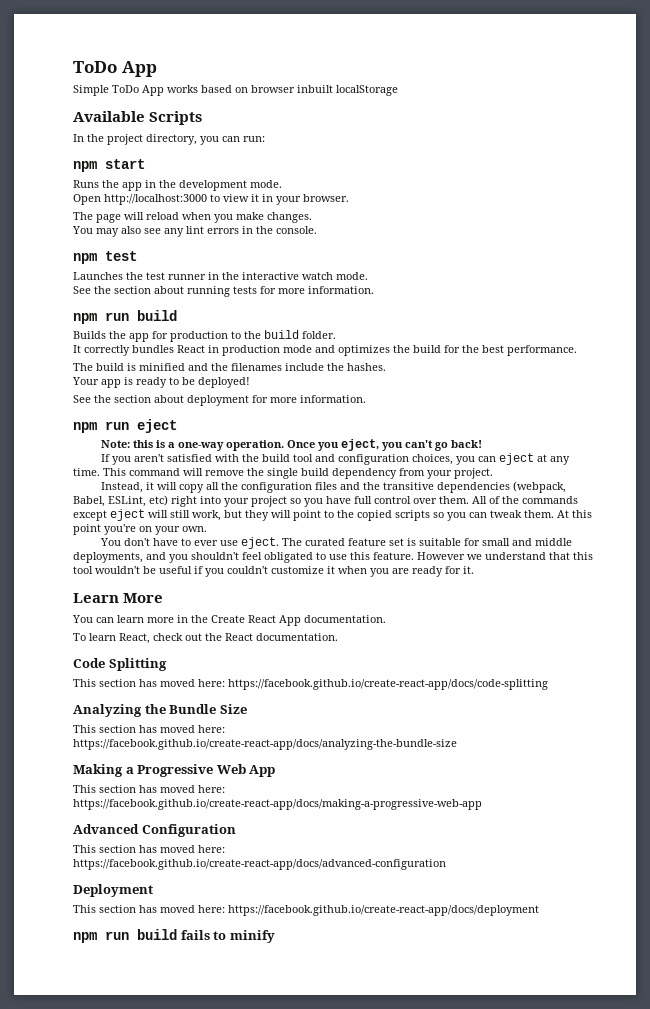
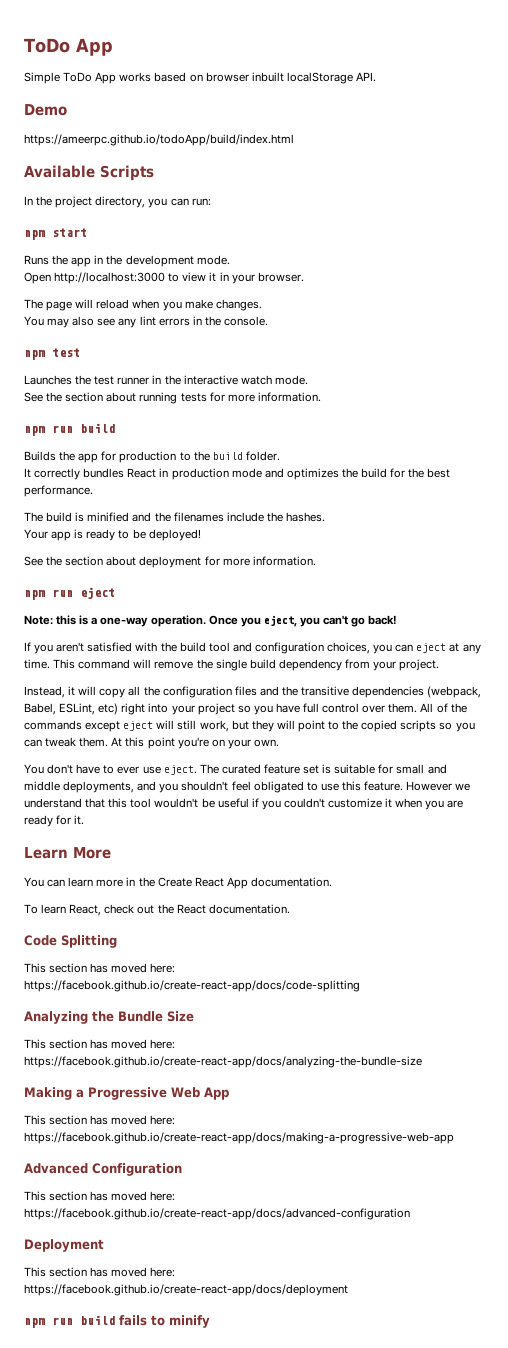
- Simple ToDo App works based on browser inbuilt localStorage
+ Simple ToDo App works based on browser inbuilt localStorage API.
+ Demo
+ https://ameerpc.github.io/todoApp/build/index.html

